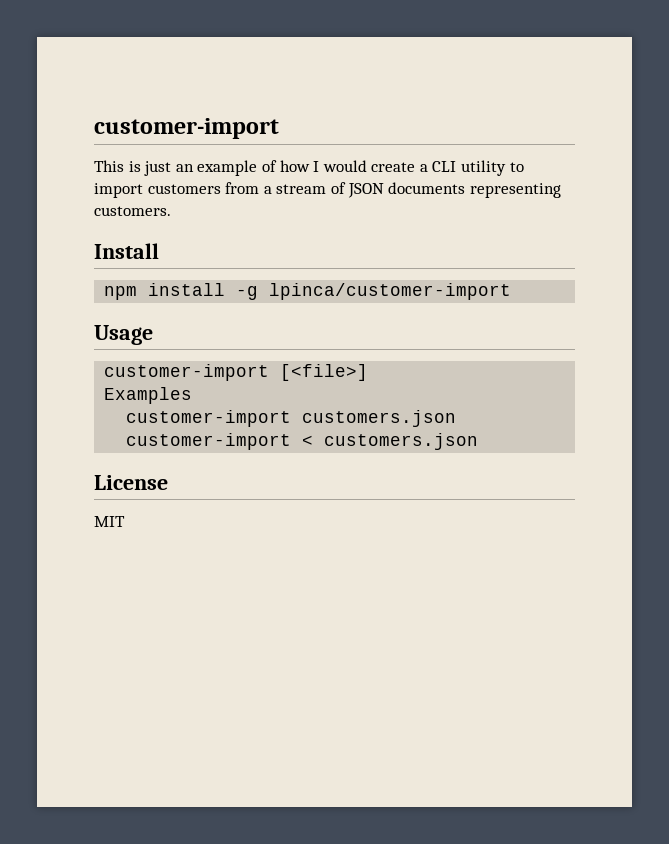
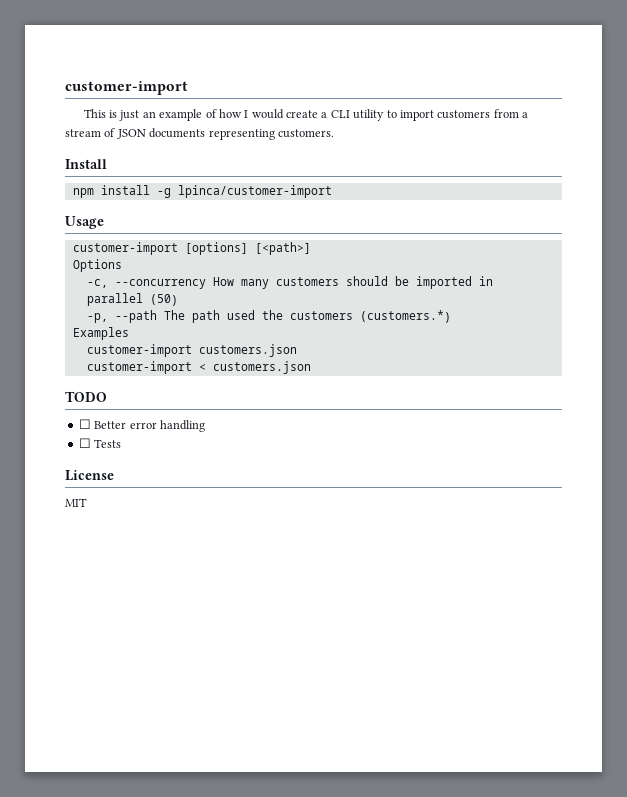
- customer-import [<file>]
+ customer-import [options] [<path>]
+ Options
+ -c, --concurrency How many customers should be imported in parallel (50)
+ -p, --path The path used the customers (customers.*)
+ TODO
+ ☐ Better error handling
+ ☐ Tests

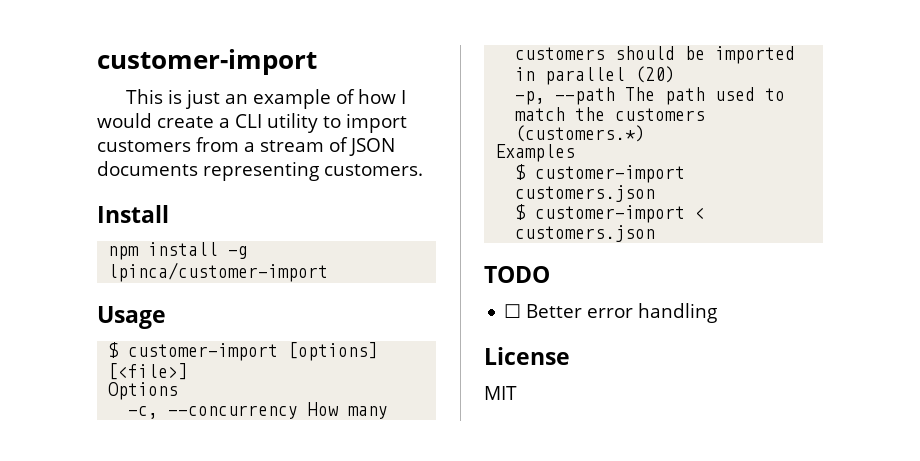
- customer-import [options] [<path>]
+ $ customer-import [options] [<file>]
- -c, --concurrency How many customers should be imported in parallel (50)
+ -c, --concurrency How many customers should be imported in parallel (20)
- -p, --path The path used the customers (customers.*)
+ -p, --path The path used to match the customers (customers.*)
- customer-import customers.json
+ $ customer-import customers.json
- customer-import < customers.json
+ $ customer-import < customers.json
- ☐ Tests

